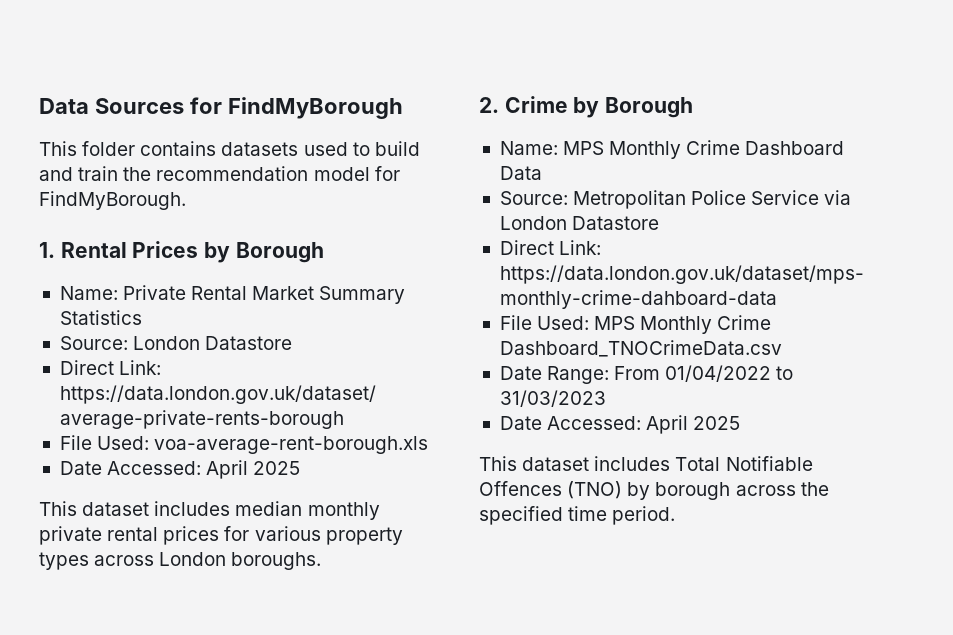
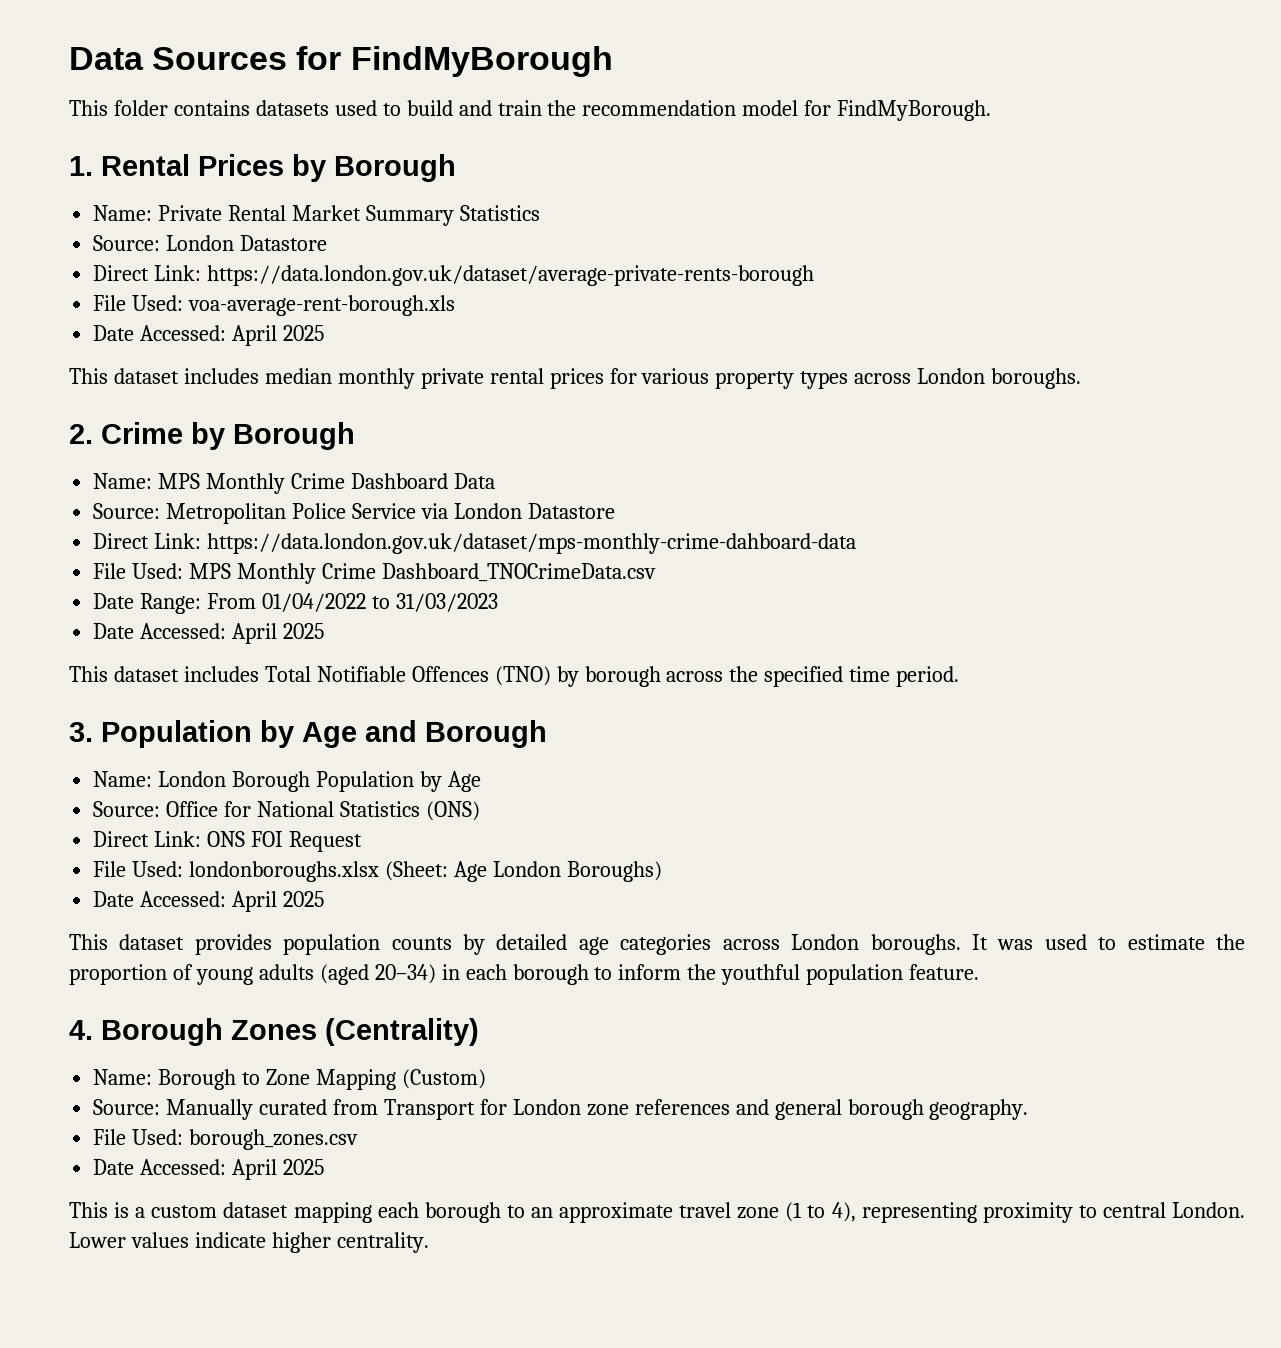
+ 3. Population by Age and Borough
+ Name: London Borough Population by Age
+ Source: Office for National Statistics (ONS)
+ Direct Link: ONS FOI Request
+ File Used: londonboroughs.xlsx (Sheet: Age London Boroughs)
+ Date Accessed: April 2025
+ This dataset provides population counts by detailed age categories across London boroughs. It was used to estimate the proportion of young adults (aged 20–34) in each borough to inform the youthful population feature.
+ 4. Borough Zones (Centrality)
+ Name: Borough to Zone Mapping (Custom)
+ Source: Manually curated from Transport for London zone references and general borough geography.
+ File Used: borough_zones.csv
+ Date Accessed: April 2025
+ This is a custom dataset mapping each borough to an approximate travel zone (1 to 4), representing proximity to central London. Lower values indicate higher centrality.

